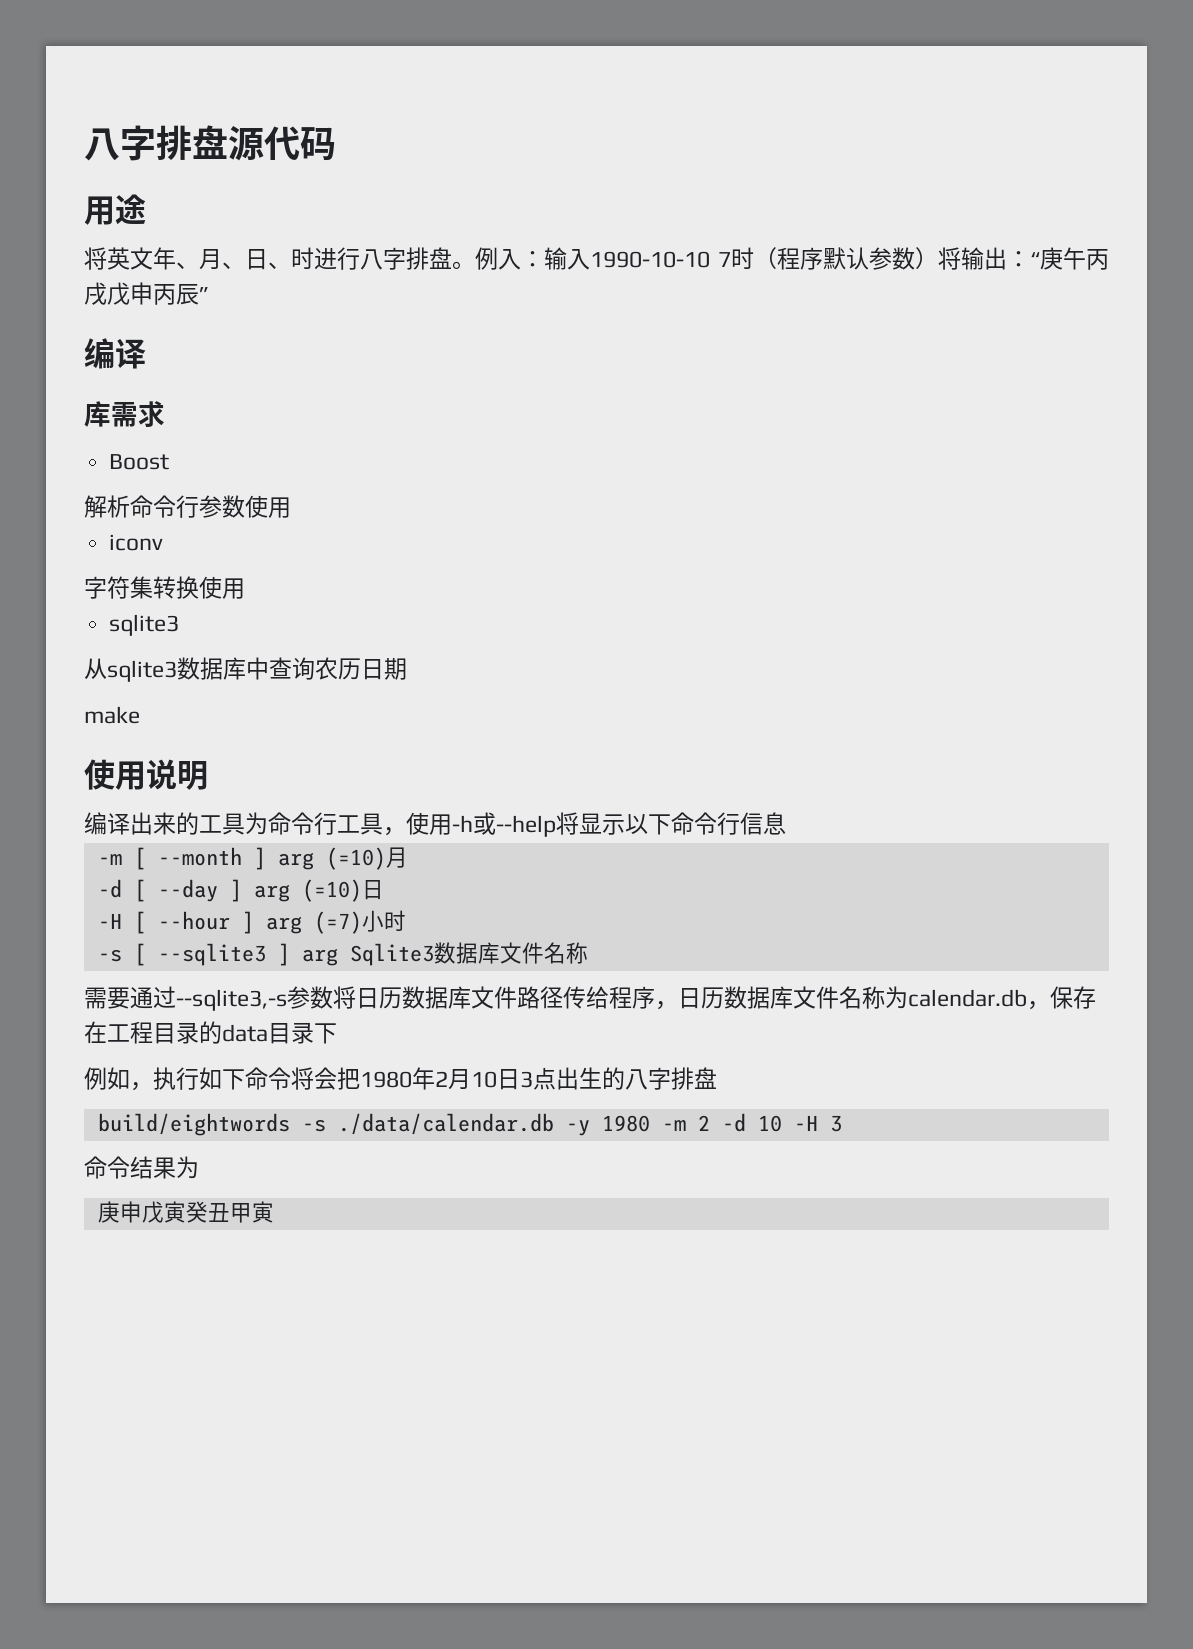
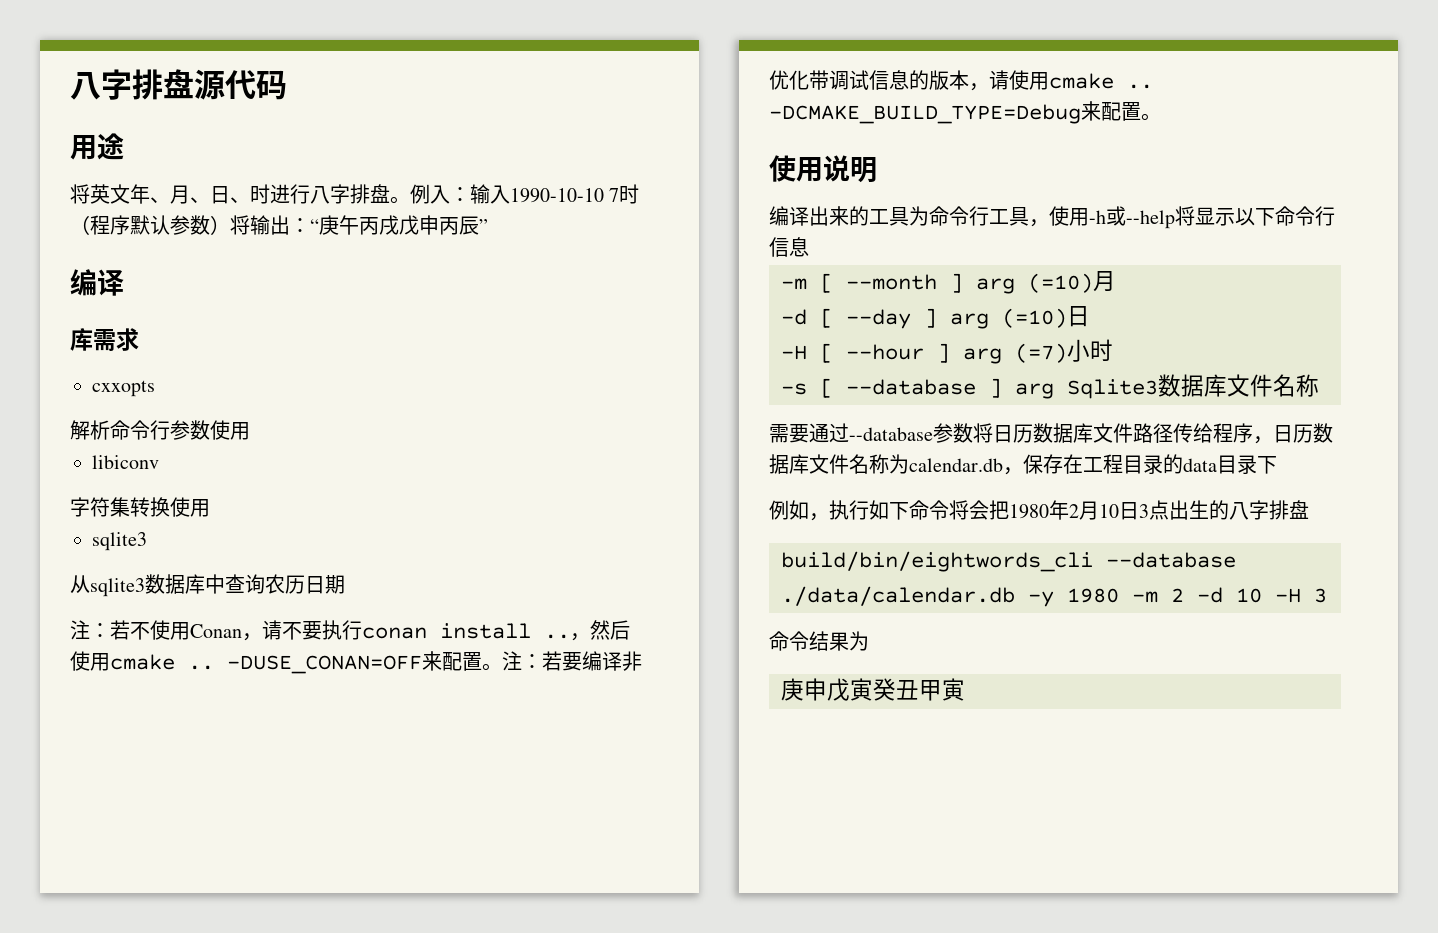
- Boost
+ cxxopts
- iconv
+ libiconv
- make
+ 注：若不使用Conan，请不要执行conan install ..，然后使用cmake .. -DUSE_CONAN=OFF来配置。注：若要编译非优化带调试信息的版本，请使用cmake .. -DCMAKE_BUILD_TYPE=Debug来配置。
- -s [ --sqlite3 ] arg Sqlite3数据库文件名称
+ -s [ --database ] arg Sqlite3数据库文件名称
- 需要通过--sqlite3,-s参数将日历数据库文件路径传给程序，日历数据库文件名称为calendar.db，保存在工程目录的data目录下
+ 需要通过--database参数将日历数据库文件路径传给程序，日历数据库文件名称为calendar.db，保存在工程目录的data目录下
- build/eightwords -s ./data/calendar.db -y 1980 -m 2 -d 10 -H 3
+ build/bin/eightwords_cli --database ./data/calendar.db -y 1980 -m 2 -d 10 -H 3

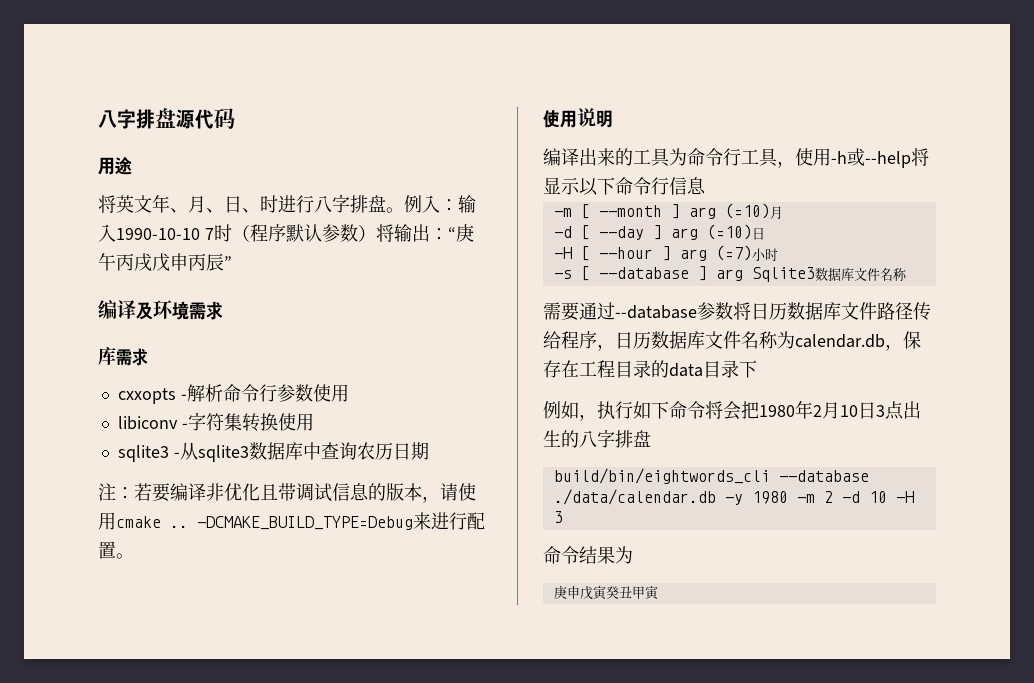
  例入：输入1990-10-10 7时（程序默认参数）将输出：“庚午丙戌戊申丙辰”
- 编译
+ 编译及环境需求
- cxxopts
- 解析命令行参数使用
+ cxxopts -解析命令行参数使用
- libiconv
- 字符集转换使用
- sqlite3
- 从sqlite3数据库中查询农历日期
+ libiconv -字符集转换使用
+ sqlite3 -从sqlite3数据库中查询农历日期
- 注：若不使用Conan，请不要执行conan install ..，然后使用cmake .. -DUSE_CONAN=OFF来配置。注：若要编译非优化带调试信息的版本，请使用cmake ..
+ 注：若要编译非优化且带调试信息的版本，请使用cmake ..
- -DCMAKE_BUILD_TYPE=Debug来配置。
+ -DCMAKE_BUILD_TYPE=Debug来进行配置。

